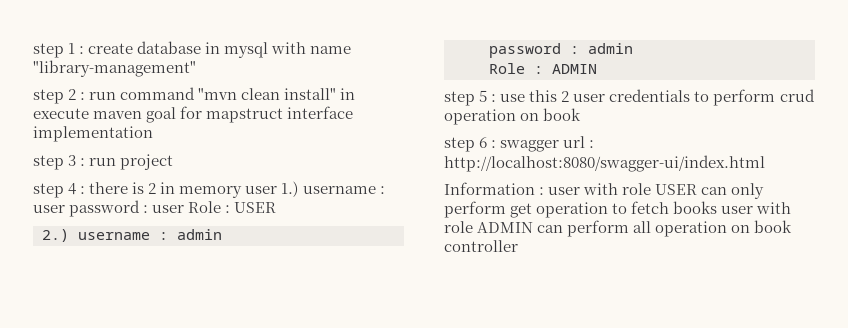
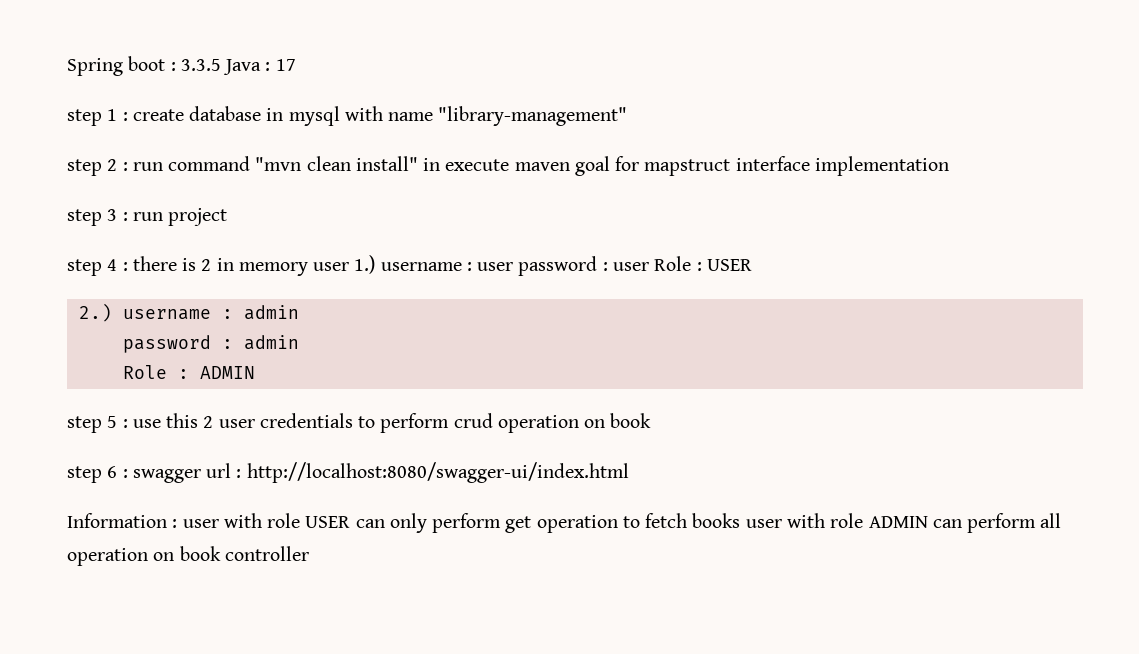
+ Spring boot : 3.3.5 Java : 17

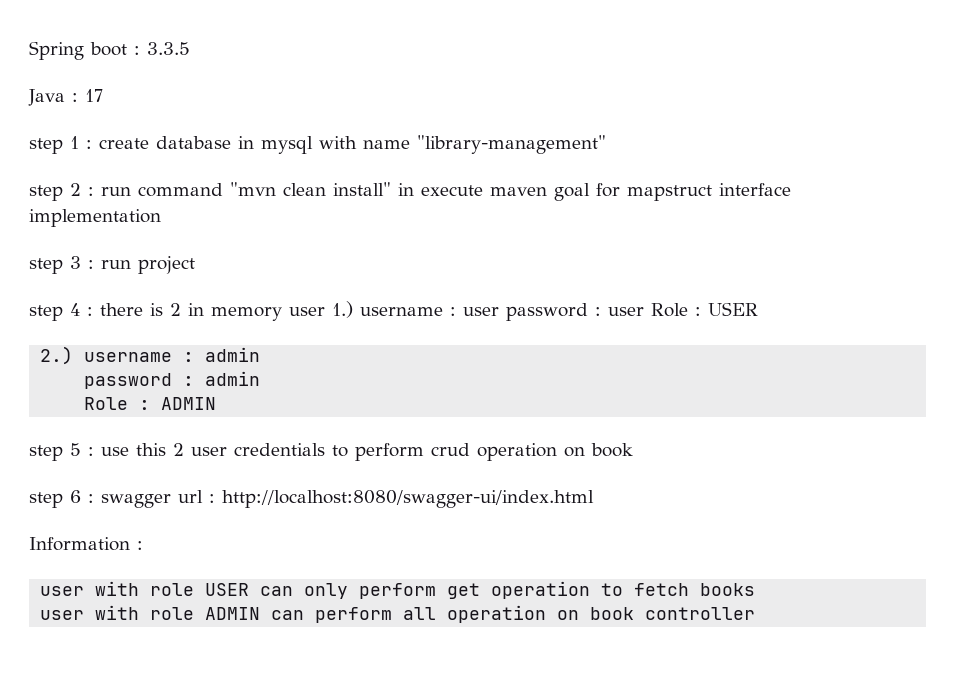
- Spring boot : 3.3.5 Java : 17
+ Spring boot : 3.3.5
+ Java : 17
- Information : user with role USER can only perform get operation to fetch books user with role ADMIN can perform all operation on book controller
+ Information :
+ user with role USER can only perform get operation to fetch books
+ user with role ADMIN can perform all operation on book controller

